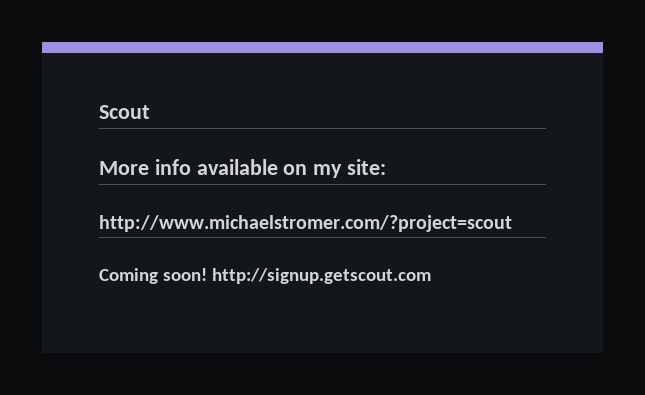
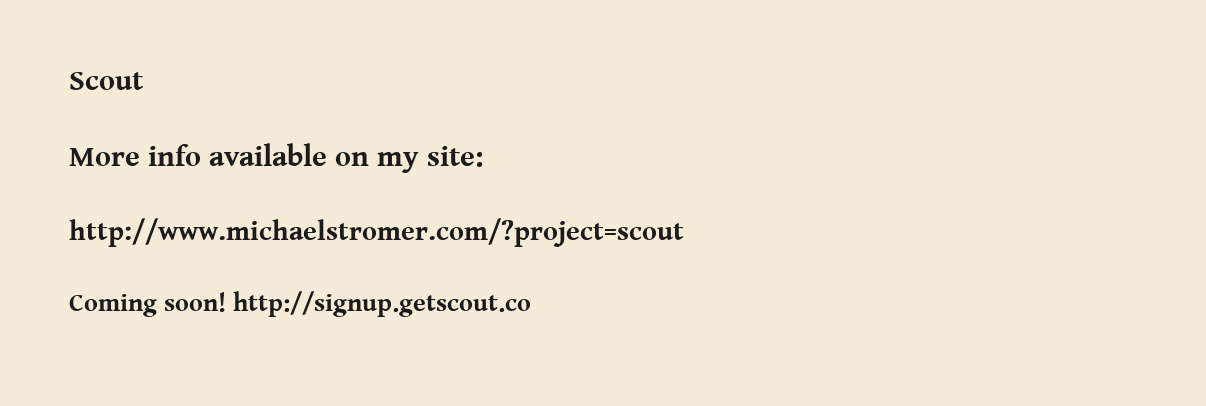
- Coming soon! http://signup.getscout.com
+ Coming soon! http://signup.getscout.co

